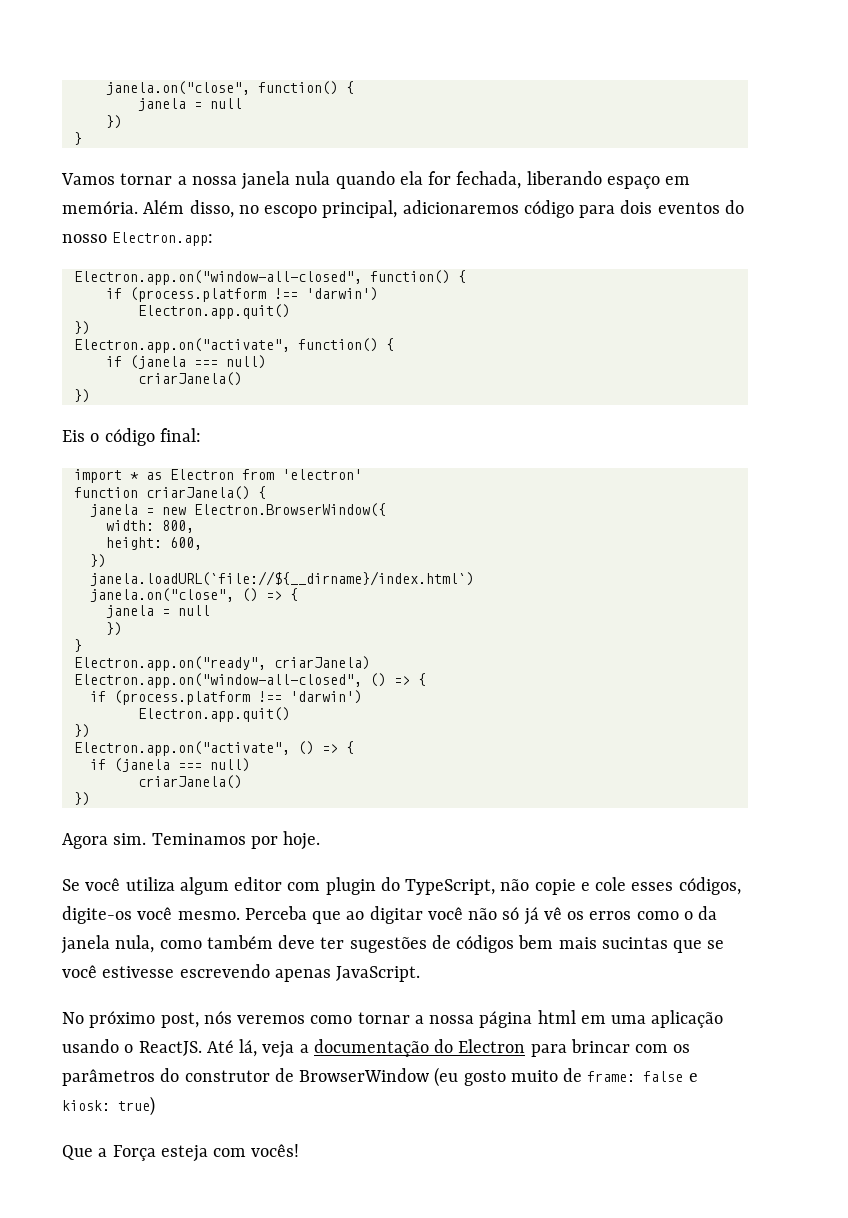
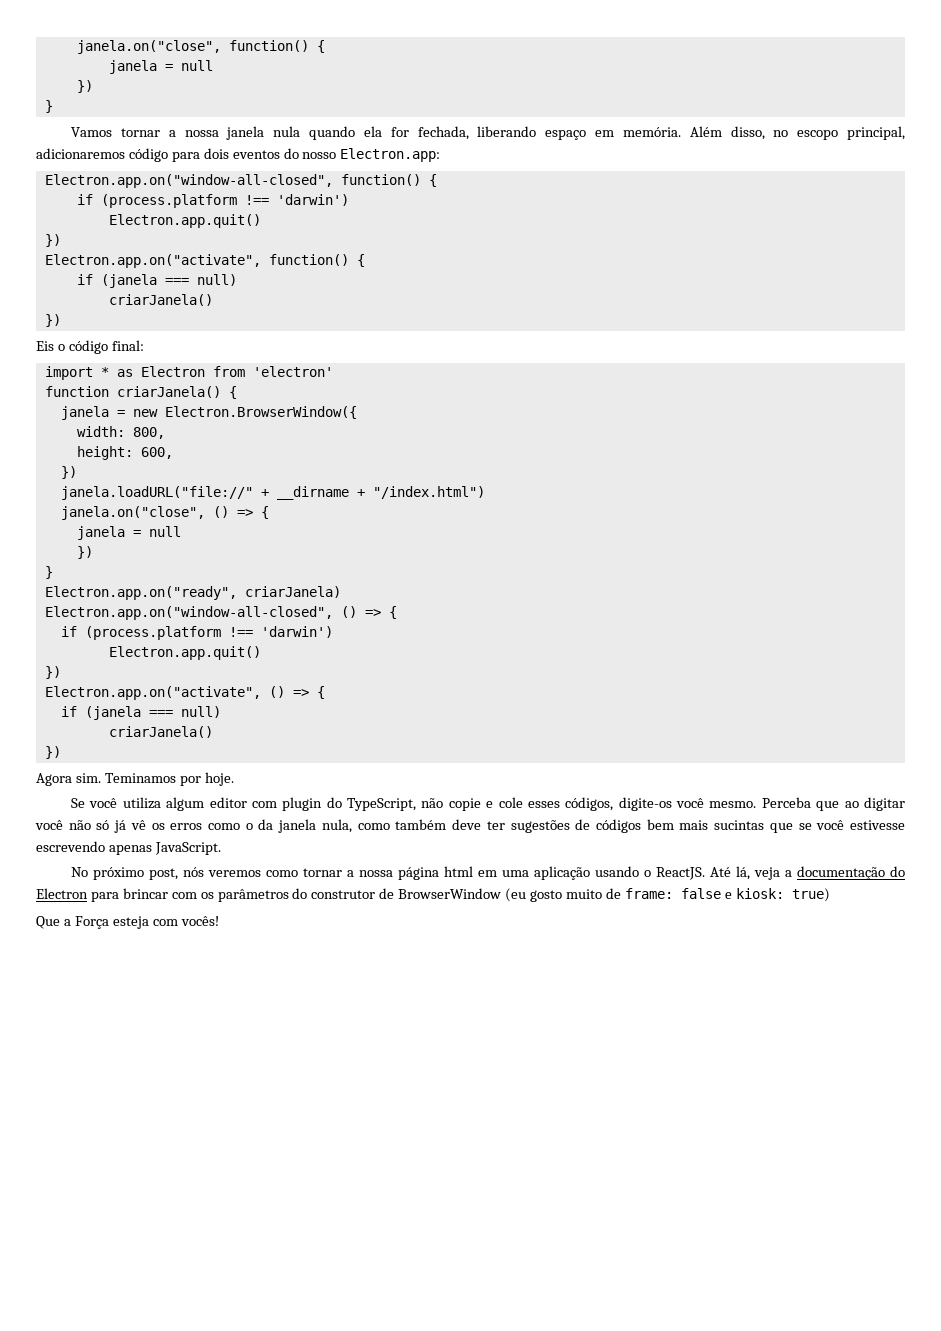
- janela.loadURL(`file://${__dirname}/index.html`)
+ janela.loadURL("file://" + __dirname + "/index.html")

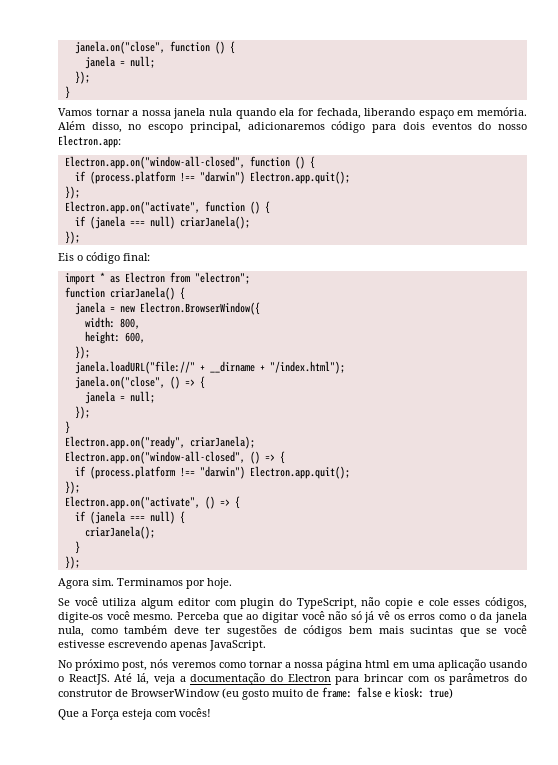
- janela.on("close", function() {
- janela = null
- })
+ janela.on("close", function () {
+ janela = null;
+ });
- Electron.app.on("window-all-closed", function() {
- if (process.platform !== 'darwin')
- Electron.app.quit()
- })
- Electron.app.on("activate", function() {
- if (janela === null)
- criarJanela()
- })
+ Electron.app.on("window-all-closed", function () {
+ if (process.platform !== "darwin") Electron.app.quit();
+ });
+ Electron.app.on("activate", function () {
+ if (janela === null) criarJanela();
+ });
- import * as Electron from 'electron'
+ import * as Electron from "electron";
  height: 600,
- })
+ });
- janela.loadURL("file://" + __dirname + "/index.html")
+ janela.loadURL("file://" + __dirname + "/index.html");
  janela.on("close", () => {
- janela = null
- })
+ janela = null;
+ });
- Electron.app.on("ready", criarJanela)
+ Electron.app.on("ready", criarJanela);
  Electron.app.on("window-all-closed", () => {
- if (process.platform !== 'darwin')
- Electron.app.quit()
- })
+ if (process.platform !== "darwin") Electron.app.quit();
+ });
  Electron.app.on("activate", () => {
- if (janela === null)
- criarJanela()
- })
+ if (janela === null) {
+ criarJanela();
+ }
+ });
- Teminamos por hoje.
+ Terminamos por hoje.

